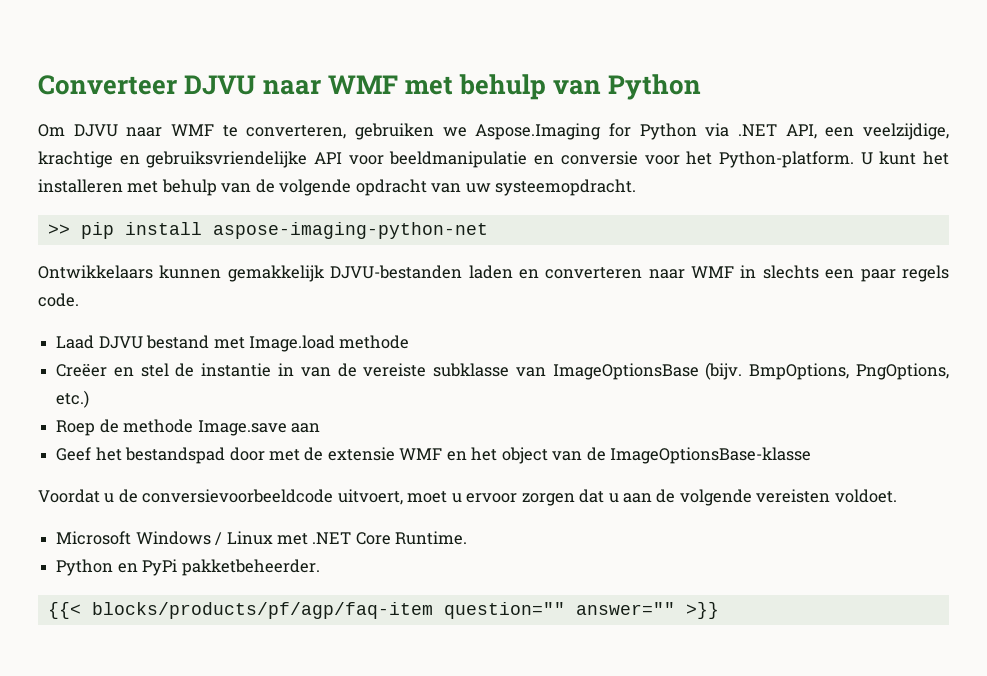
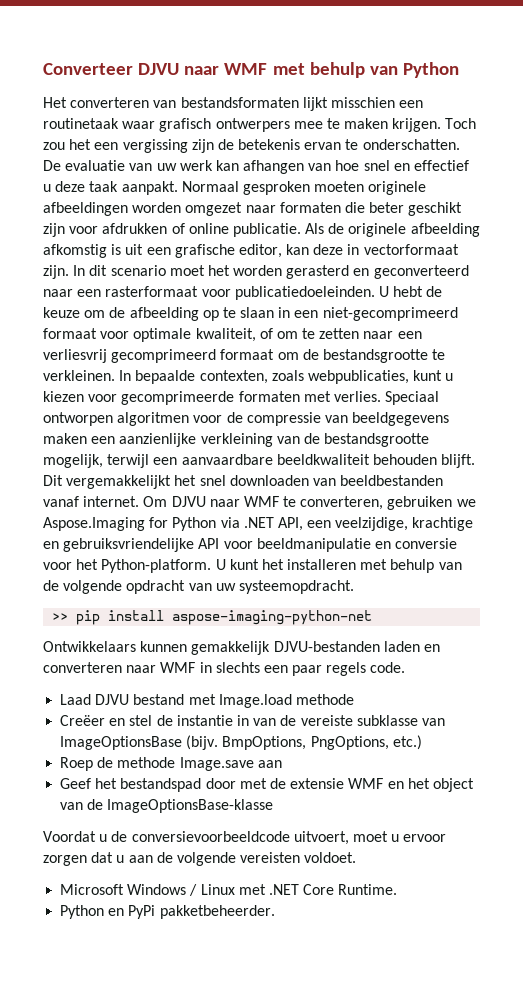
+ Het converteren van bestandsformaten lijkt misschien een routinetaak waar grafisch ontwerpers mee te maken krijgen. Toch zou het een vergissing zijn de betekenis ervan te onderschatten. De evaluatie van uw werk kan afhangen van hoe snel en effectief u deze taak aanpakt. Normaal gesproken moeten originele afbeeldingen worden omgezet naar formaten die beter geschikt zijn voor afdrukken of online publicatie. Als de originele afbeelding afkomstig is uit een grafische editor, kan deze in vectorformaat zijn. In dit scenario moet het worden gerasterd en geconverteerd naar een rasterformaat voor publicatiedoeleinden. U hebt de keuze om de afbeelding op te slaan in een niet-gecomprimeerd formaat voor optimale kwaliteit, of om te zetten naar een verliesvrij gecomprimeerd formaat om de bestandsgrootte te verkleinen. In bepaalde contexten, zoals webpublicaties, kunt u kiezen voor gecomprimeerde formaten met verlies. Speciaal ontworpen algoritmen voor de compressie van beeldgegevens maken een aanzienlijke verkleining van de bestandsgrootte mogelijk, terwijl een aanvaardbare beeldkwaliteit behouden blijft. Dit vergemakkelijkt het snel downloaden van beeldbestanden vanaf internet.
- {{< blocks/products/pf/agp/faq-item question="" answer="" >}}

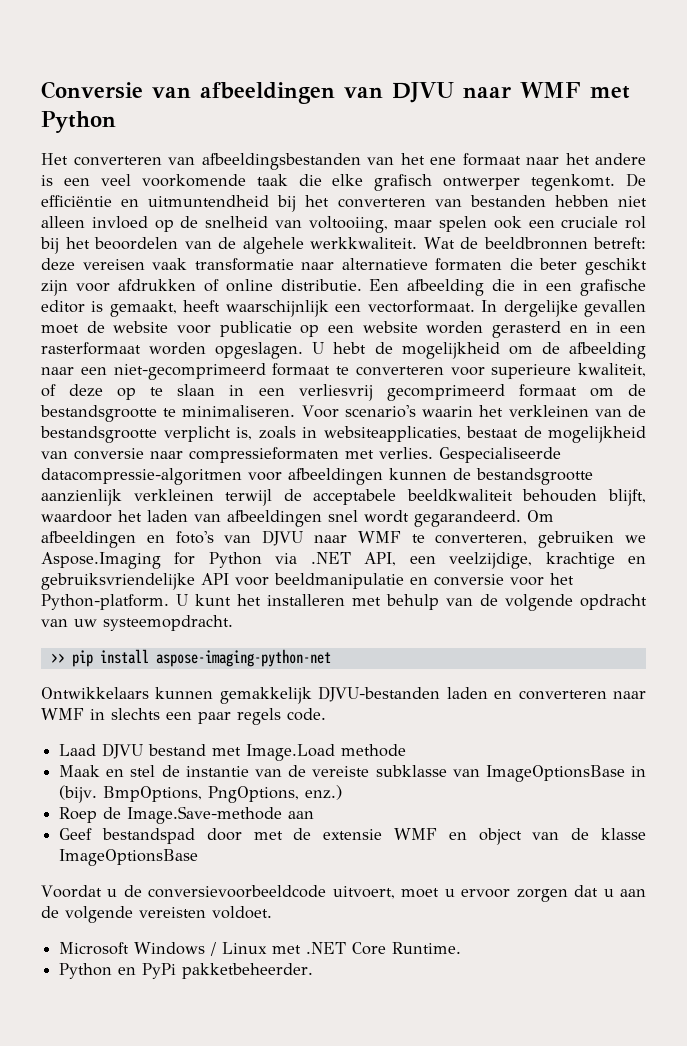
- Converteer DJVU naar WMF met behulp van Python
+ Conversie van afbeeldingen van DJVU naar WMF met Python
- Het converteren van bestandsformaten lijkt misschien een routinetaak waar grafisch ontwerpers mee te maken krijgen. Toch zou het een vergissing zijn de betekenis ervan te onderschatten. De evaluatie van uw werk kan afhangen van hoe snel en effectief u deze taak aanpakt. Normaal gesproken moeten originele afbeeldingen worden omgezet naar formaten die beter geschikt zijn voor afdrukken of online publicatie. Als de originele afbeelding afkomstig is uit een grafische editor, kan deze in vectorformaat zijn. In dit scenario moet het worden gerasterd en geconverteerd naar een rasterformaat voor publicatiedoeleinden.
+ Het converteren van afbeeldingsbestanden van het ene formaat naar het andere is een veel voorkomende taak die elke grafisch ontwerper tegenkomt. De efficiëntie en uitmuntendheid bij het converteren van bestanden hebben niet alleen invloed op de snelheid van voltooiing, maar spelen ook een cruciale rol bij het beoordelen van de algehele werkkwaliteit. Wat de beeldbronnen betreft: deze vereisen vaak transformatie naar alternatieve formaten die beter geschikt zijn voor afdrukken of online distributie. Een afbeelding die in een grafische editor is gemaakt, heeft waarschijnlijk een vectorformaat. In dergelijke gevallen moet de website voor publicatie op een website worden gerasterd en in een rasterformaat worden opgeslagen.
- U hebt de keuze om de afbeelding op te slaan in een niet-gecomprimeerd formaat voor optimale kwaliteit, of om te zetten naar een verliesvrij gecomprimeerd formaat om de bestandsgrootte te verkleinen. In bepaalde contexten, zoals webpublicaties, kunt u kiezen voor gecomprimeerde formaten met verlies. Speciaal ontworpen algoritmen voor de compressie van beeldgegevens maken een aanzienlijke verkleining van de bestandsgrootte mogelijk, terwijl een aanvaardbare beeldkwaliteit behouden blijft. Dit vergemakkelijkt het snel downloaden van beeldbestanden vanaf internet. Om DJVU naar WMF te converteren, gebruiken we Aspose.Imaging for Python via .NET API, een veelzijdige, krachtige en gebruiksvriendelijke API voor beeldmanipulatie en conversie voor het Python-platform.
+ U hebt de mogelijkheid om de afbeelding naar een niet-gecomprimeerd formaat te converteren voor superieure kwaliteit, of deze op te slaan in een verliesvrij gecomprimeerd formaat om de bestandsgrootte te minimaliseren. Voor scenario's waarin het verkleinen van de bestandsgrootte verplicht is, zoals in websiteapplicaties, bestaat de mogelijkheid van conversie naar compressieformaten met verlies. Gespecialiseerde datacompressie-algoritmen voor afbeeldingen kunnen de bestandsgrootte aanzienlijk verkleinen terwijl de acceptabele beeldkwaliteit behouden blijft, waardoor het laden van afbeeldingen snel wordt gegarandeerd. Om afbeeldingen en foto's van DJVU naar WMF te converteren, gebruiken we Aspose.Imaging for Python via .NET API, een veelzijdige, krachtige en gebruiksvriendelijke API voor beeldmanipulatie en conversie voor het Python-platform.
- Laad DJVU bestand met Image.load methode
+ Laad DJVU bestand met Image.Load methode
- Creëer en stel de instantie in van de vereiste subklasse van ImageOptionsBase (bijv.
+ Maak en stel de instantie van de vereiste subklasse van ImageOptionsBase in (bijv.
- BmpOptions, PngOptions, etc.)
+ BmpOptions, PngOptions, enz.)
- Roep de methode Image.save aan
+ Roep de Image.Save-methode aan
- Geef het bestandspad door met de extensie WMF en het object van de ImageOptionsBase-klasse
+ Geef bestandspad door met de extensie WMF en object van de klasse ImageOptionsBase

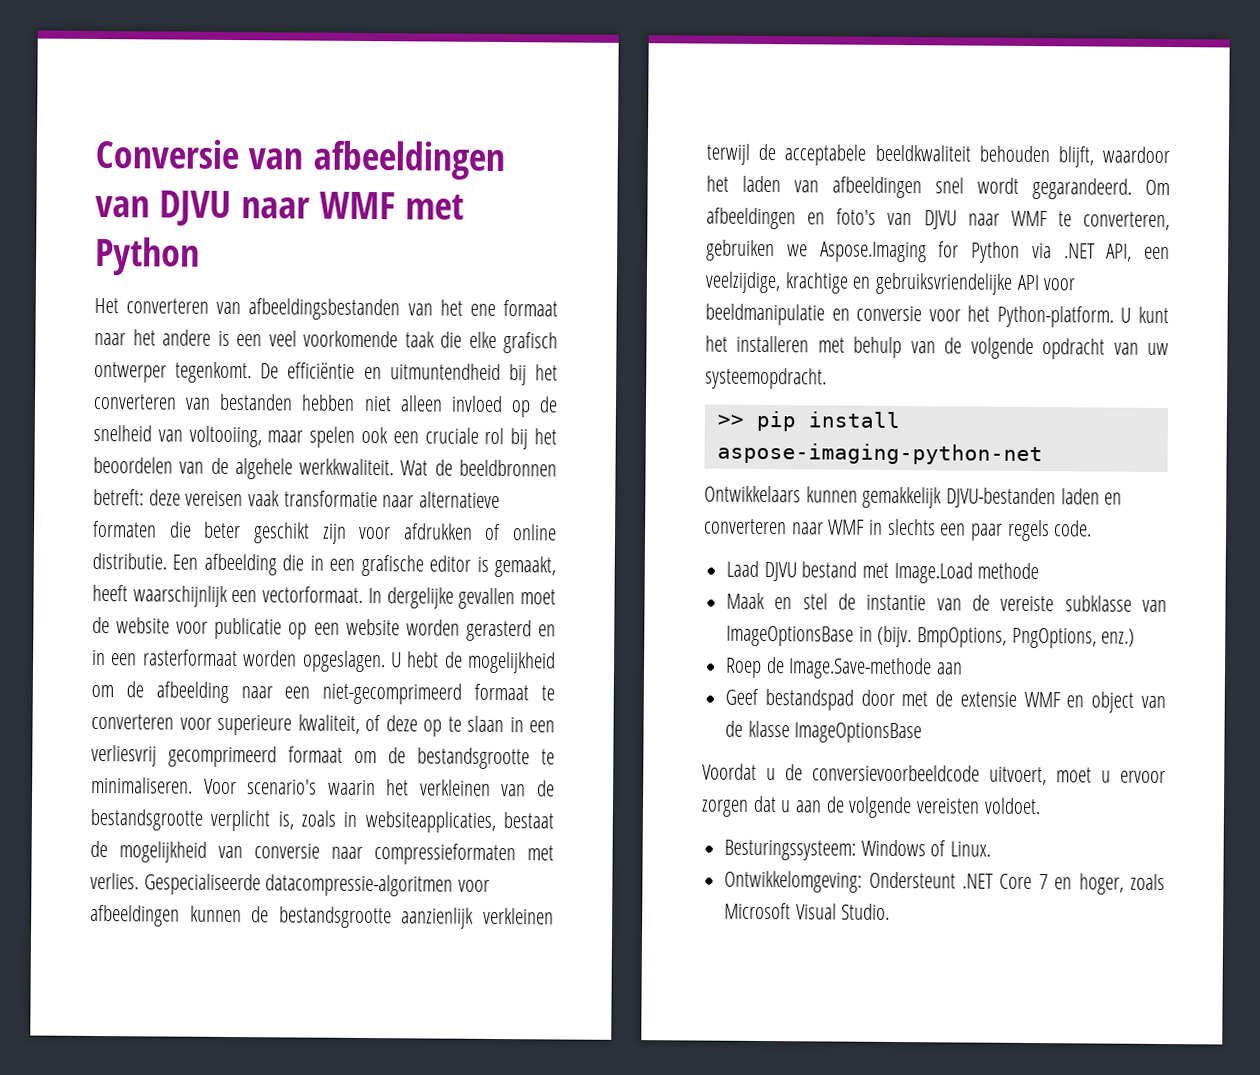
- Microsoft Windows / Linux met .NET Core Runtime.
- Python en PyPi pakketbeheerder.
+ Besturingssysteem: Windows of Linux.
+ Ontwikkelomgeving: Ondersteunt .NET Core 7 en hoger, zoals Microsoft Visual Studio.

